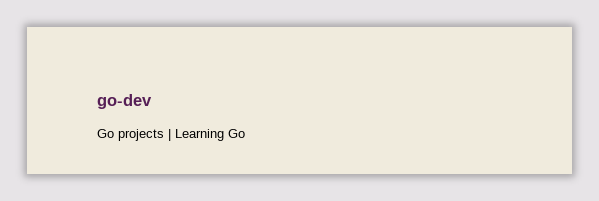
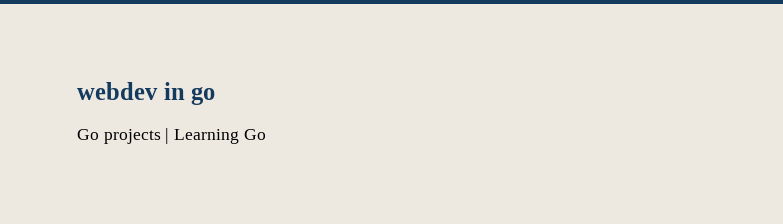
- go-dev
+ webdev in go

